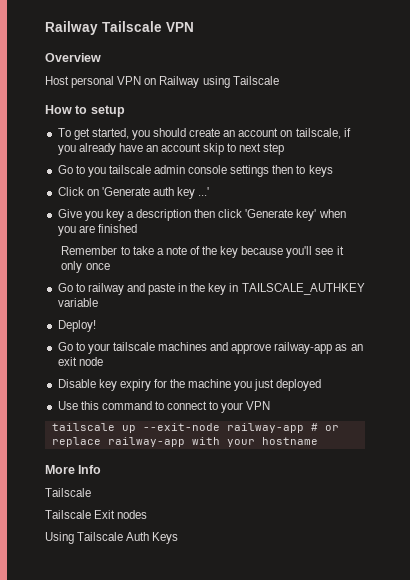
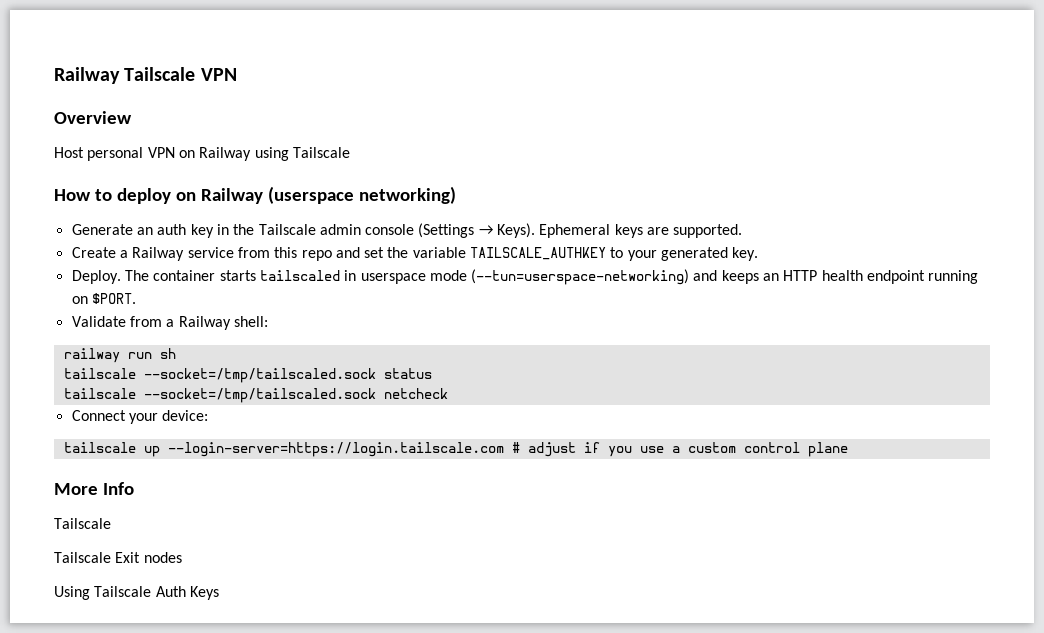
- How to setup
- To get started, you should create an account on tailscale, if you already have an account skip to next step
- Go to you tailscale admin console settings then to keys
- Click on 'Generate auth key ...'
- Give you key a description then click 'Generate key' when you are finished
- Remember to take a note of the key because you'll see it only once
- Go to railway and paste in the key in TAILSCALE_AUTHKEY variable
- Deploy!
- Go to your tailscale machines and approve railway-app as an exit node
- Disable key expiry for the machine you just deployed
- Use this command to connect to your VPN
- tailscale up --exit-node railway-app # or replace railway-app with your hostname
+ How to deploy on Railway (userspace networking)
+ Generate an auth key in the Tailscale admin console (Settings → Keys). Ephemeral keys are supported.
+ Create a Railway service from this repo and set the variable TAILSCALE_AUTHKEY to your generated key.
+ Deploy. The container starts tailscaled in userspace mode (--tun=userspace-networking) and keeps an HTTP health endpoint running on $PORT.
+ Validate from a Railway shell:
+ railway run sh
+ tailscale --socket=/tmp/tailscaled.sock status
+ tailscale --socket=/tmp/tailscaled.sock netcheck
+ Connect your device:
+ tailscale up --login-server=https://login.tailscale.com # adjust if you use a custom control plane

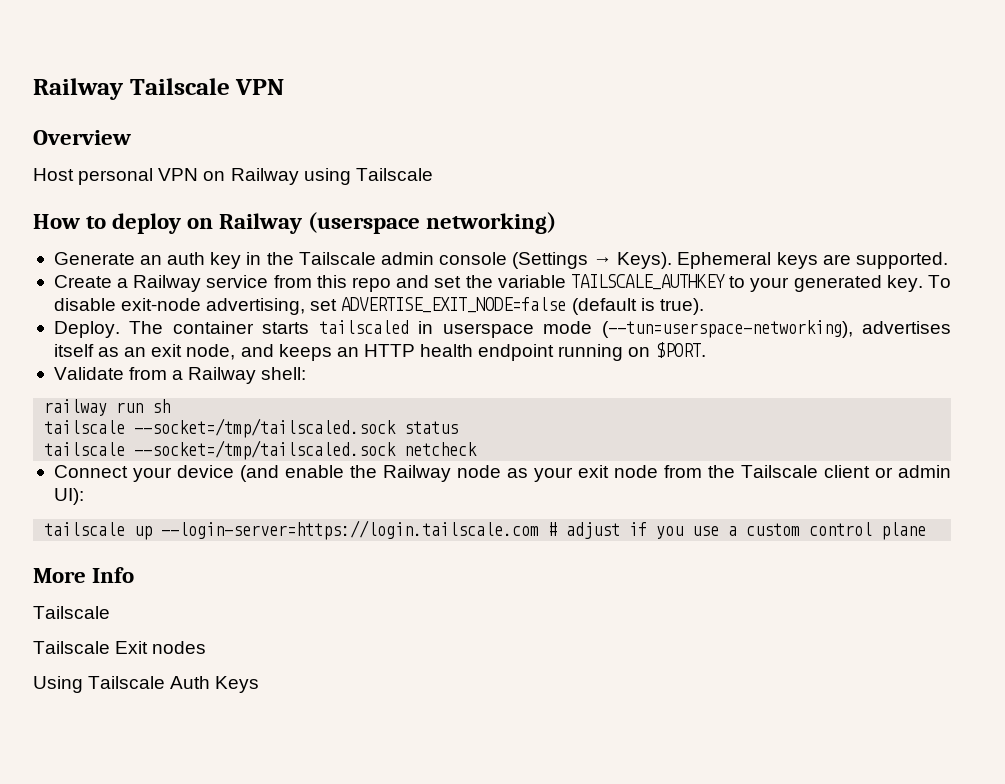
+ To disable exit-node advertising, set ADVERTISE_EXIT_NODE=false (default is true).
- The container starts tailscaled in userspace mode (--tun=userspace-networking) and keeps an HTTP health endpoint running on $PORT.
+ The container starts tailscaled in userspace mode (--tun=userspace-networking), advertises itself as an exit node, and keeps an HTTP health endpoint running on $PORT.
- Connect your device:
+ Connect your device (and enable the Railway node as your exit node from the Tailscale client or admin UI):

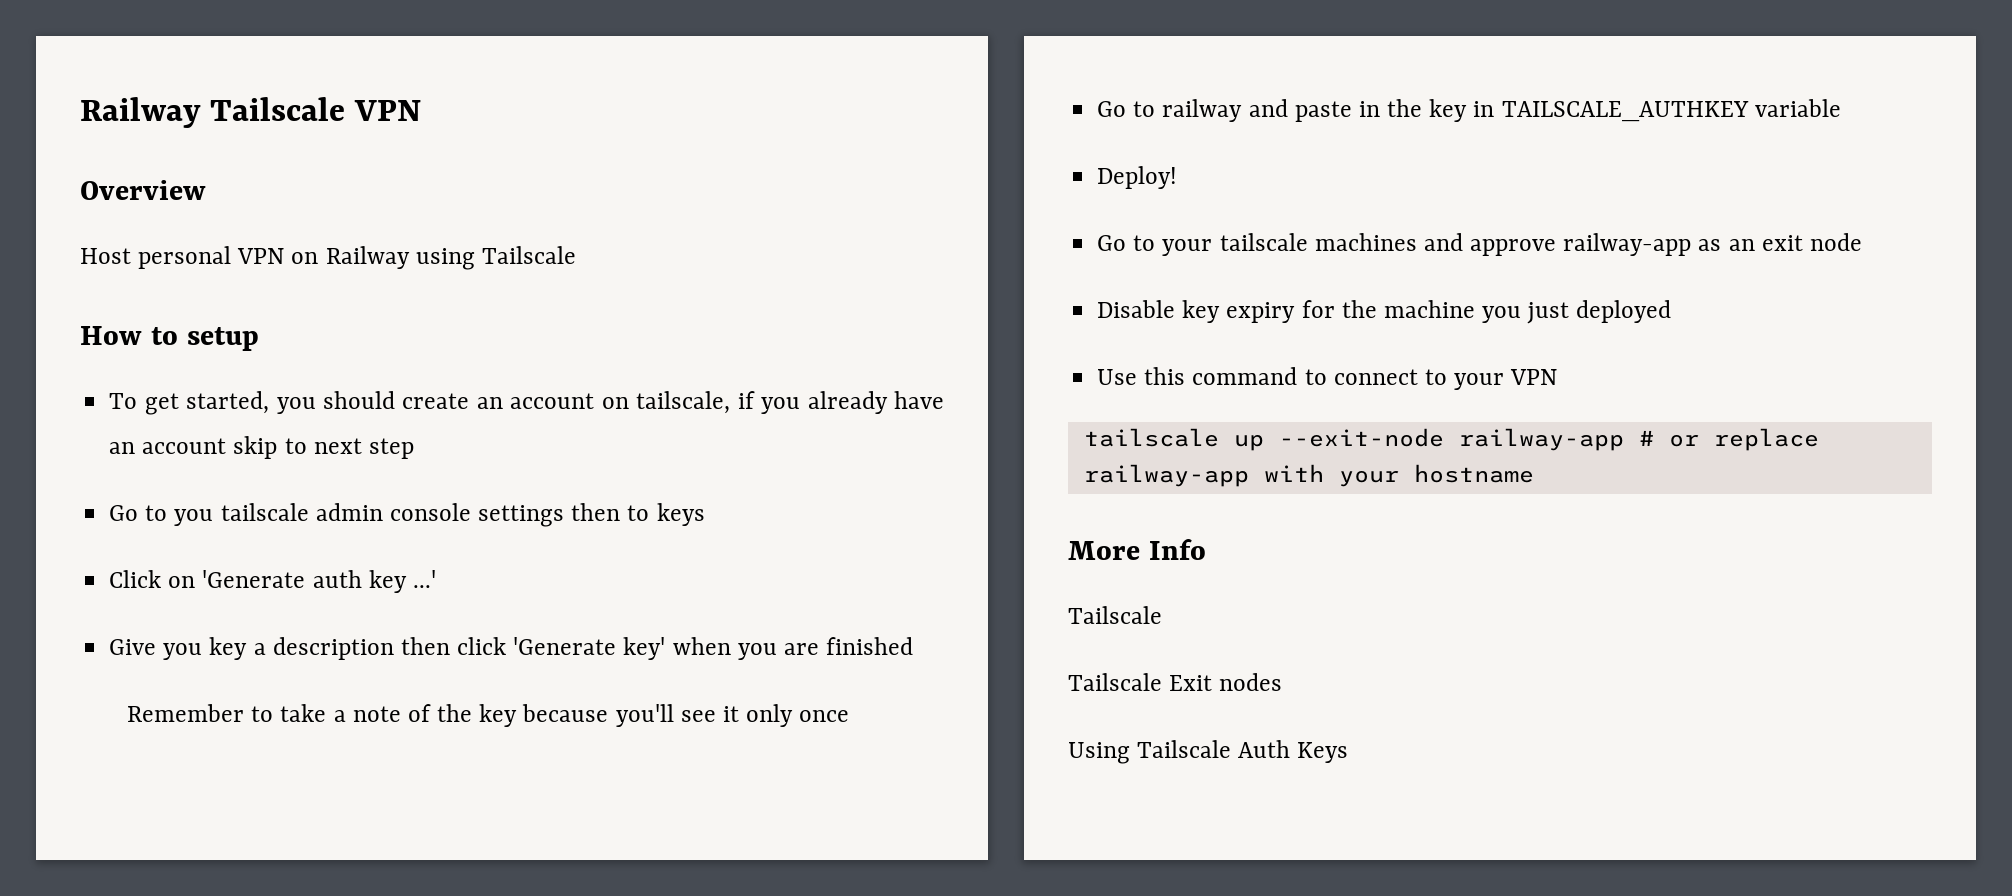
- How to deploy on Railway (userspace networking)
- Generate an auth key in the Tailscale admin console (Settings → Keys). Ephemeral keys are supported.
- Create a Railway service from this repo and set the variable TAILSCALE_AUTHKEY to your generated key. To disable exit-node advertising, set ADVERTISE_EXIT_NODE=false (default is true).
- Deploy. The container starts tailscaled in userspace mode (--tun=userspace-networking), advertises itself as an exit node, and keeps an HTTP health endpoint running on $PORT.
- Validate from a Railway shell:
- railway run sh
- tailscale --socket=/tmp/tailscaled.sock status
- tailscale --socket=/tmp/tailscaled.sock netcheck
- Connect your device (and enable the Railway node as your exit node from the Tailscale client or admin UI):
- tailscale up --login-server=https://login.tailscale.com # adjust if you use a custom control plane
+ How to setup
+ To get started, you should create an account on tailscale, if you already have an account skip to next step
+ Go to you tailscale admin console settings then to keys
+ Click on 'Generate auth key ...'
+ Give you key a description then click 'Generate key' when you are finished
+ Remember to take a note of the key because you'll see it only once
+ Go to railway and paste in the key in TAILSCALE_AUTHKEY variable
+ Deploy!
+ Go to your tailscale machines and approve railway-app as an exit node
+ Disable key expiry for the machine you just deployed
+ Use this command to connect to your VPN
+ tailscale up --exit-node railway-app # or replace railway-app with your hostname

